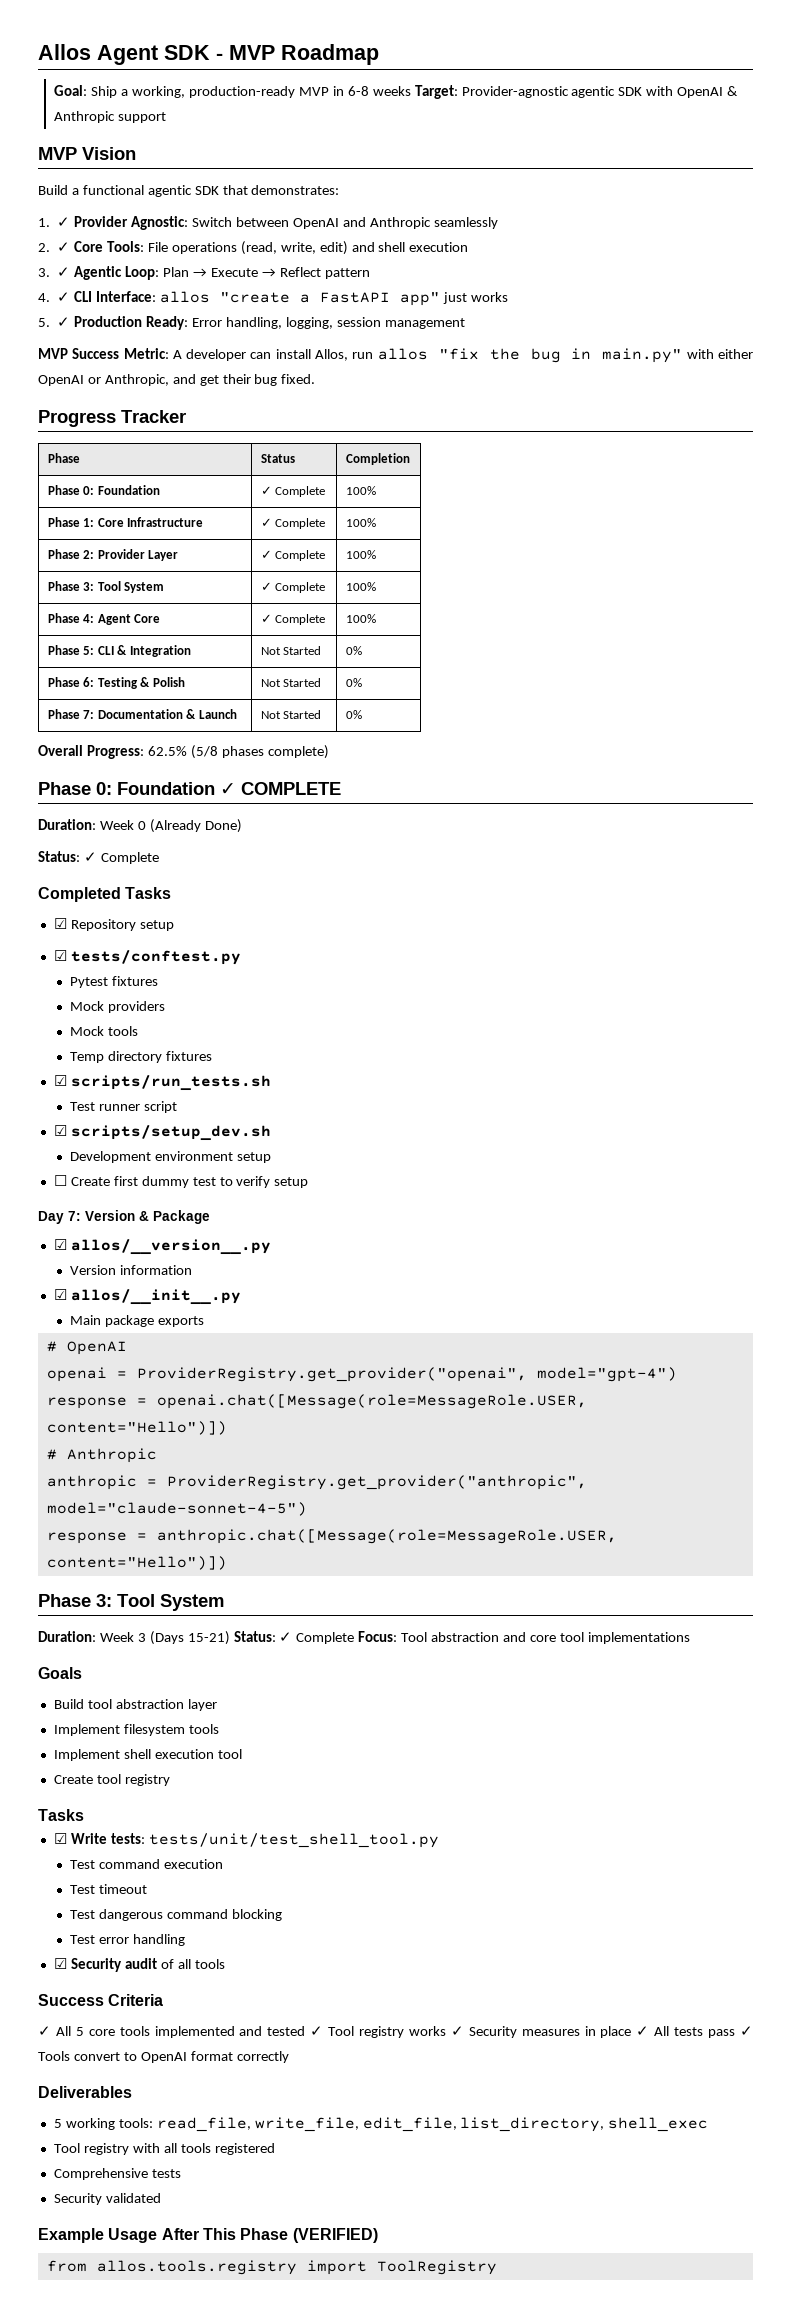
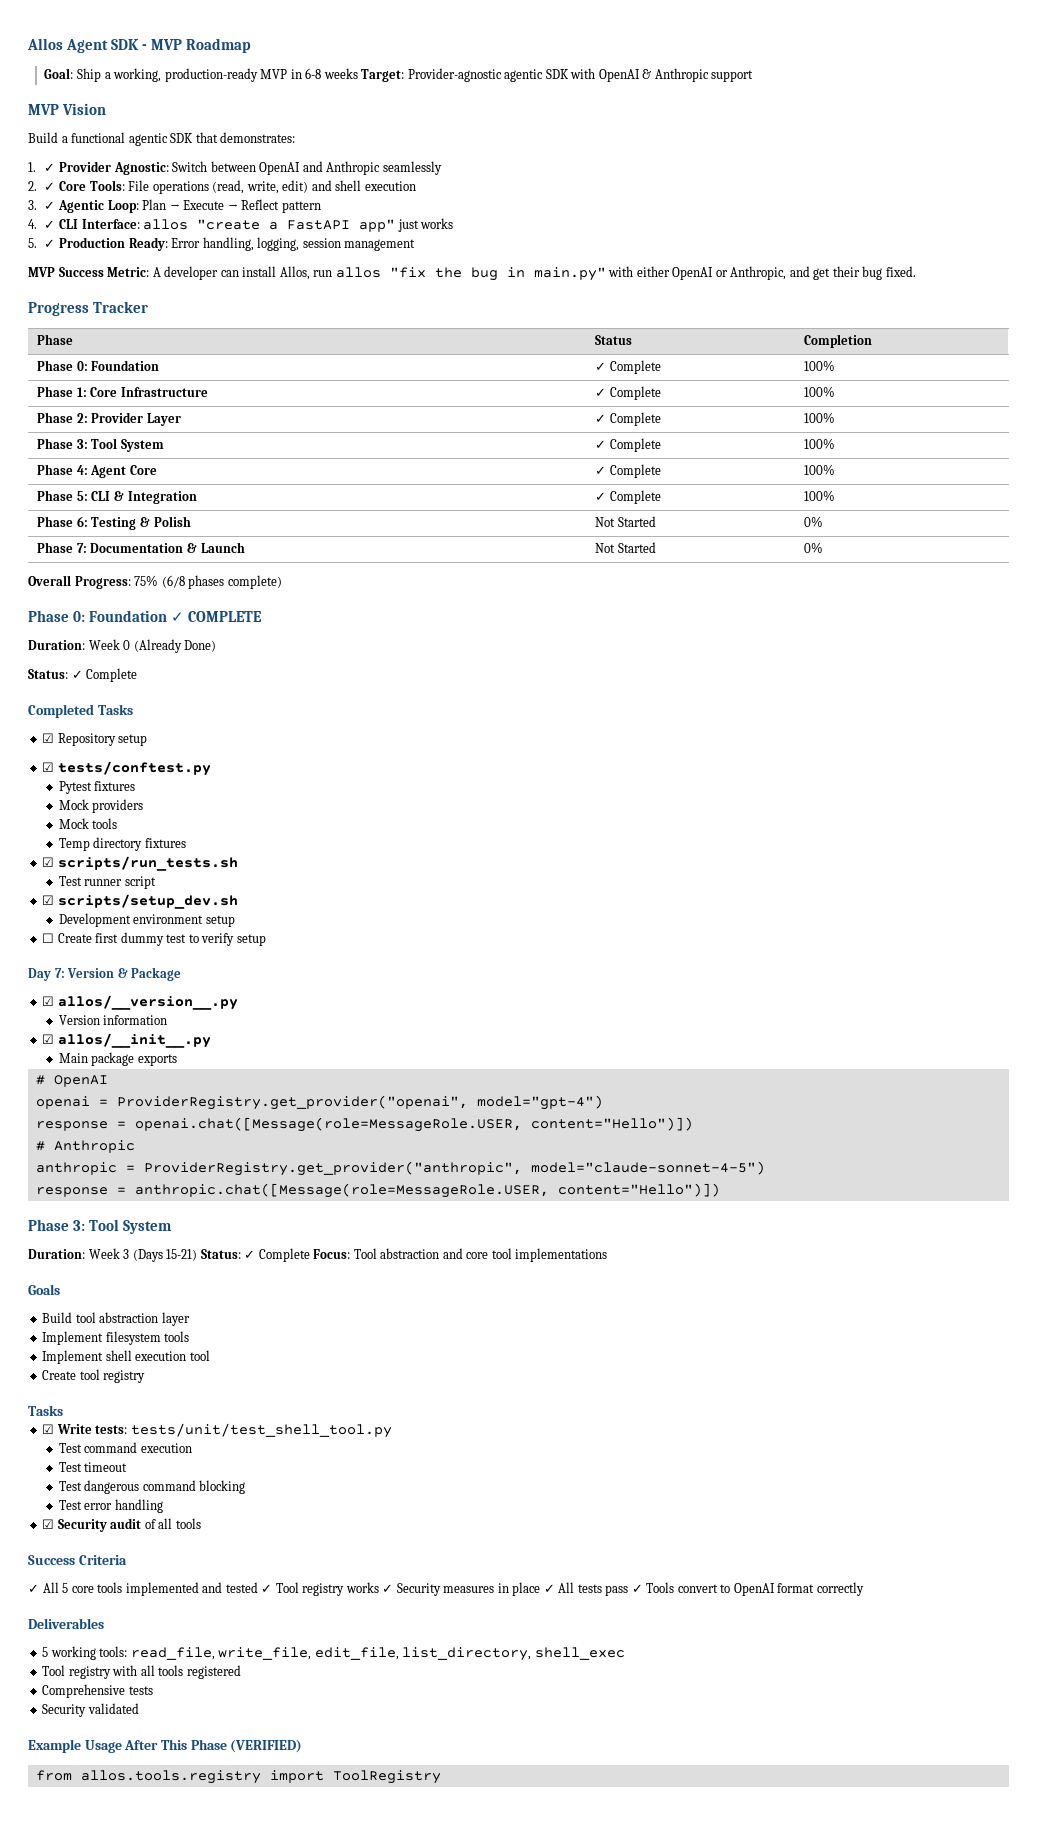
- Phase 5: CLI & Integration | Not Started | 0%
+ Phase 5: CLI & Integration | ✓ Complete | 100%
- Overall Progress: 62.5% (5/8 phases complete)
+ Overall Progress: 75% (6/8 phases complete)

